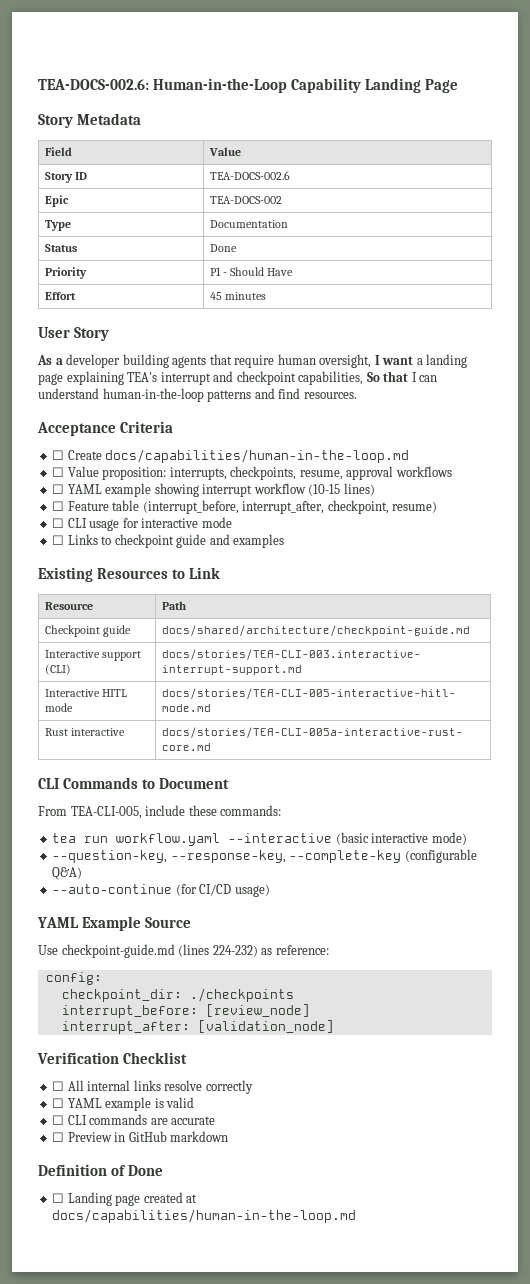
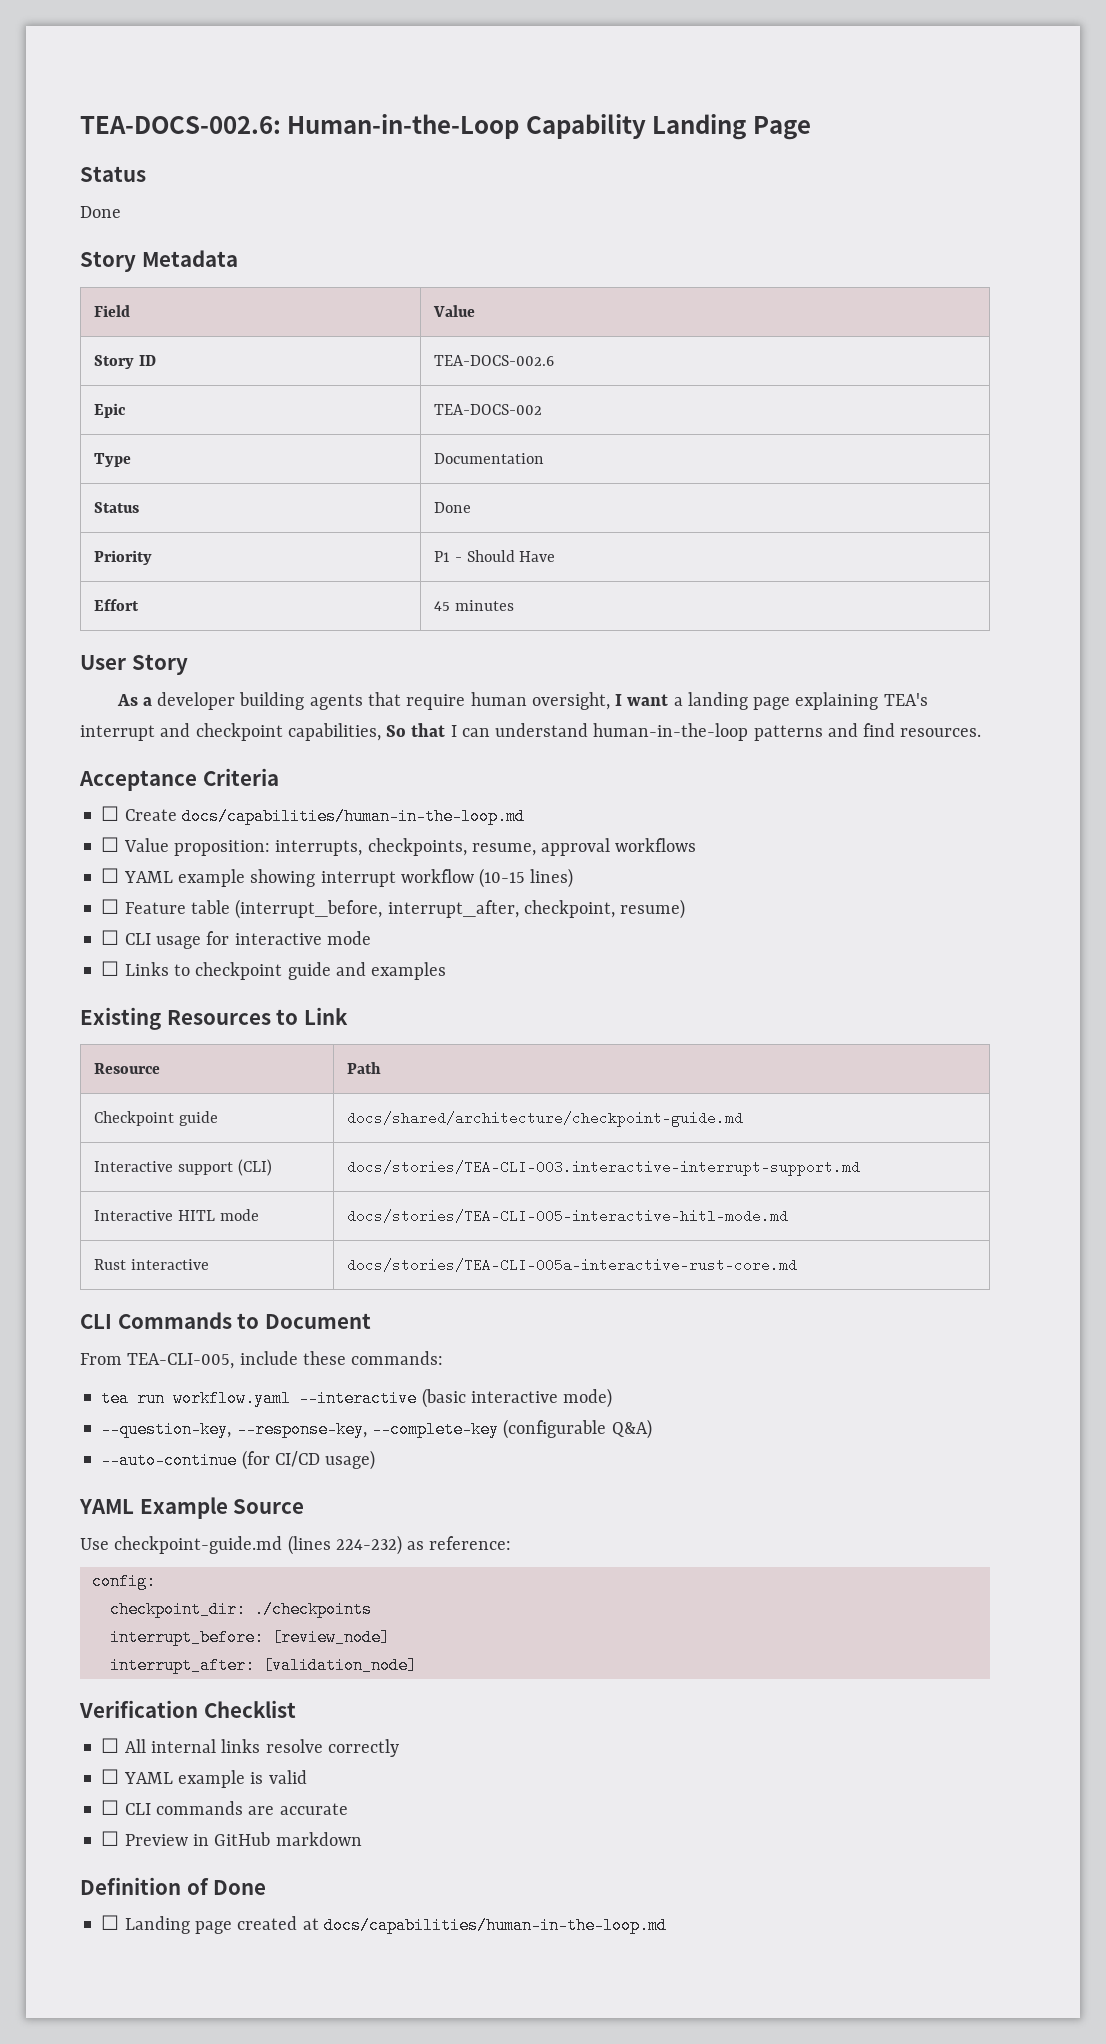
  TEA-DOCS-002.6: Human-in-the-Loop Capability Landing Page
+ Status
+ Done

